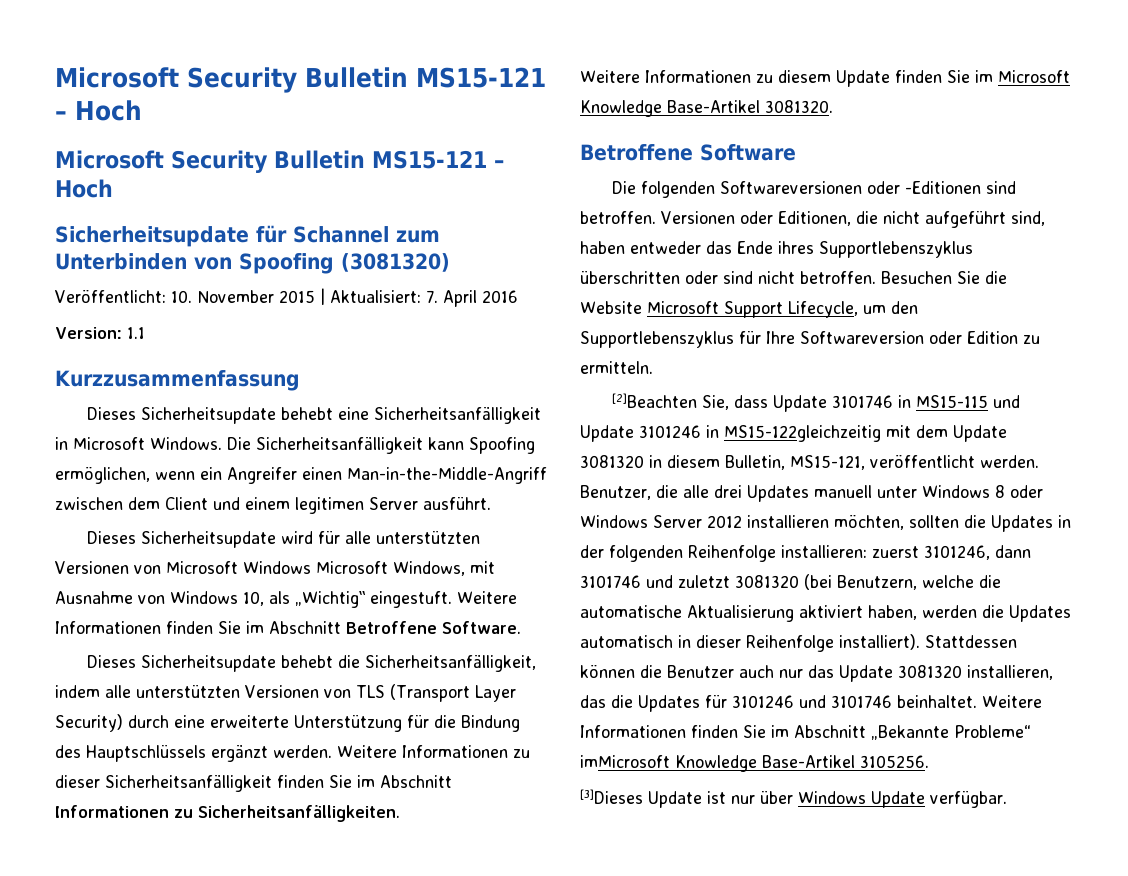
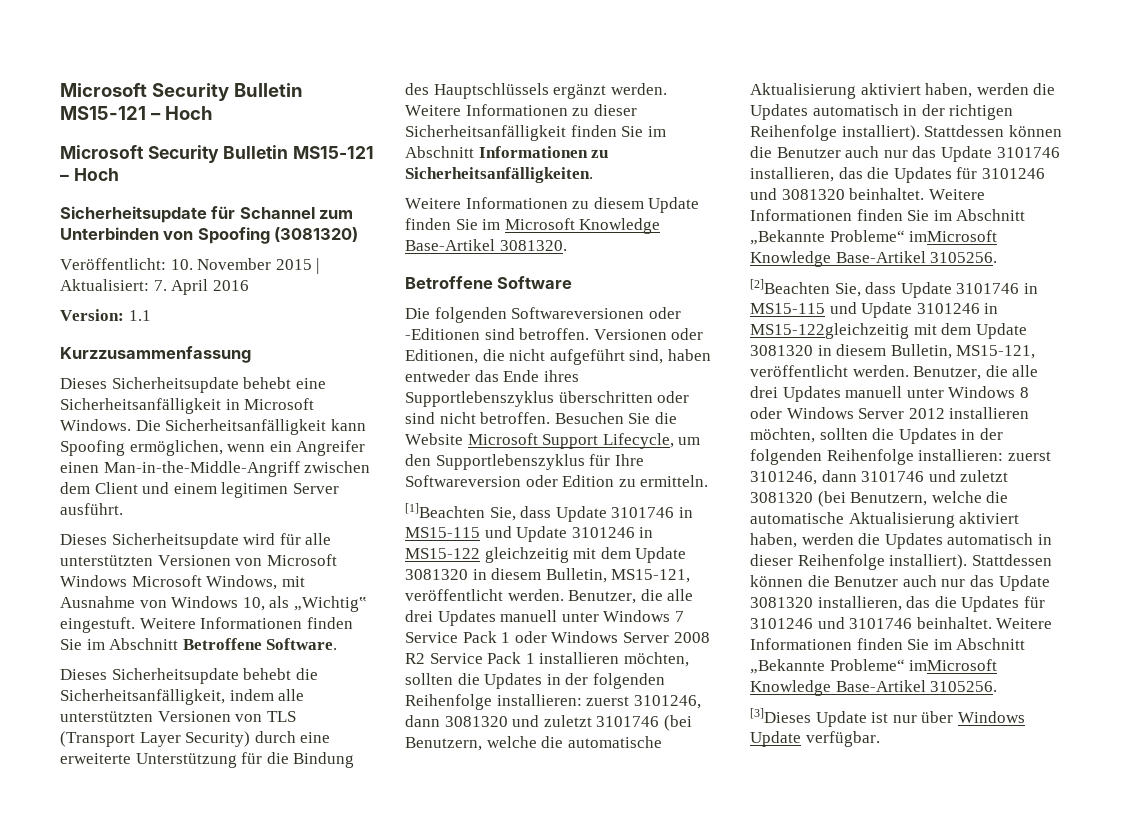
+ [1]Beachten Sie, dass Update 3101746 in MS15-115 und Update 3101246 in MS15-122 gleichzeitig mit dem Update 3081320 in diesem Bulletin, MS15-121, veröffentlicht werden. Benutzer, die alle drei Updates manuell unter Windows 7 Service Pack 1 oder Windows Server 2008 R2 Service Pack 1 installieren möchten, sollten die Updates in der folgenden Reihenfolge installieren: zuerst 3101246, dann 3081320 und zuletzt 3101746 (bei Benutzern, welche die automatische Aktualisierung aktiviert haben, werden die Updates automatisch in der richtigen Reihenfolge installiert). Stattdessen können die Benutzer auch nur das Update 3101746 installieren, das die Updates für 3101246 und 3081320 beinhaltet. Weitere Informationen finden Sie im Abschnitt „Bekannte Probleme“ imMicrosoft Knowledge Base-Artikel 3105256.

